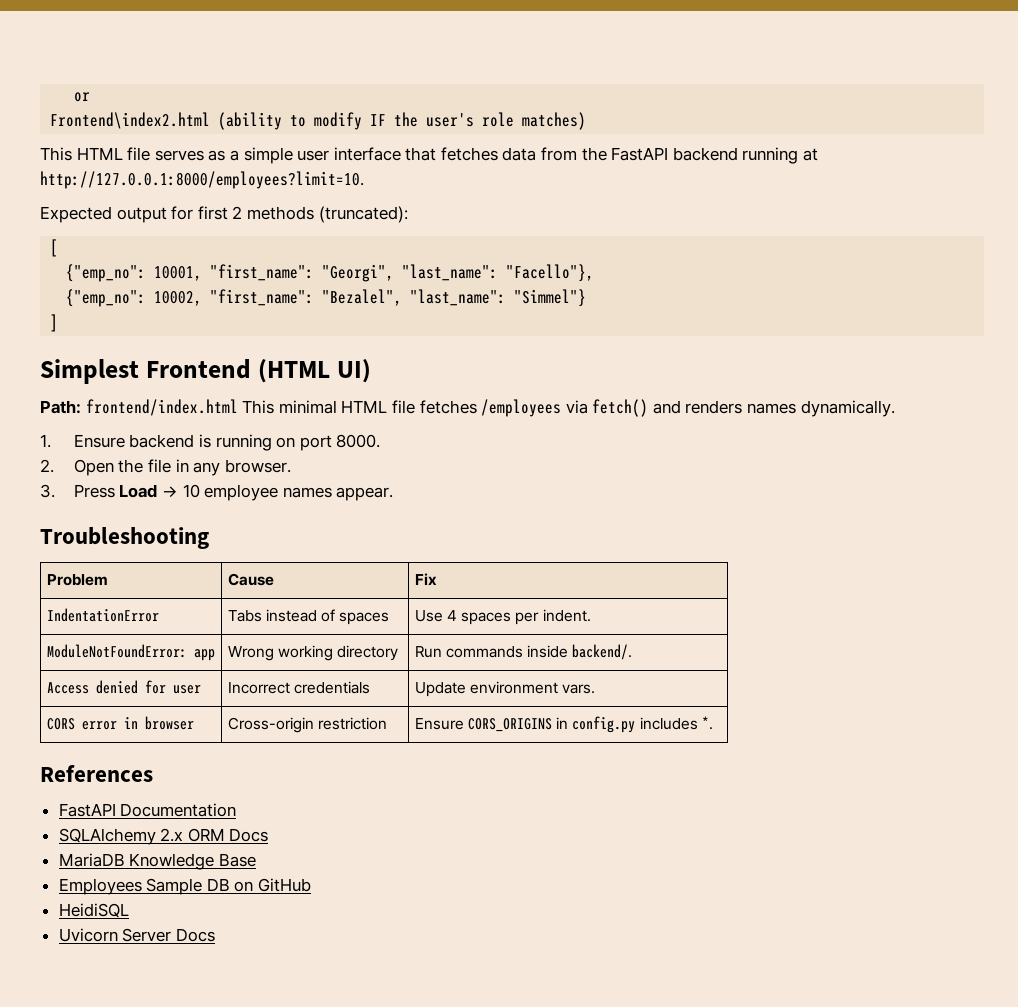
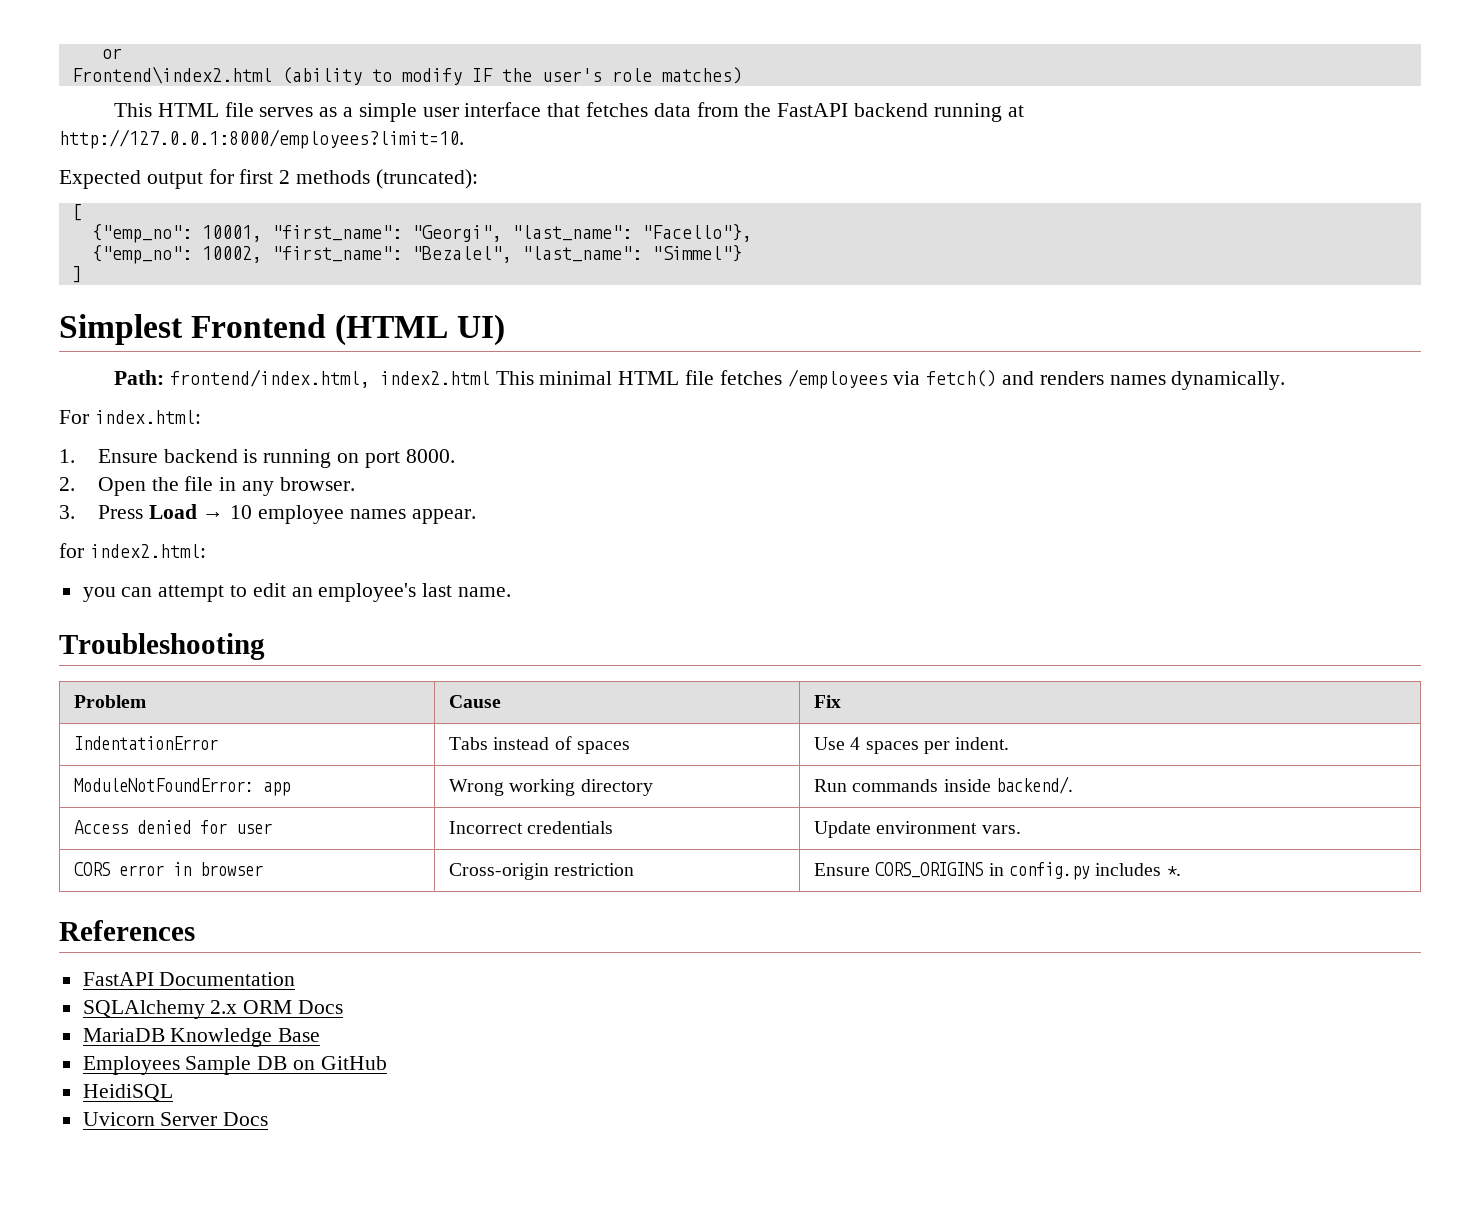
- Path: frontend/index.html This minimal HTML file fetches /employees via fetch() and renders names dynamically.
+ Path: frontend/index.html, index2.html This minimal HTML file fetches /employees via fetch() and renders names dynamically.
+ For index.html:
+ for index2.html:
+ you can attempt to edit an employee's last name.

